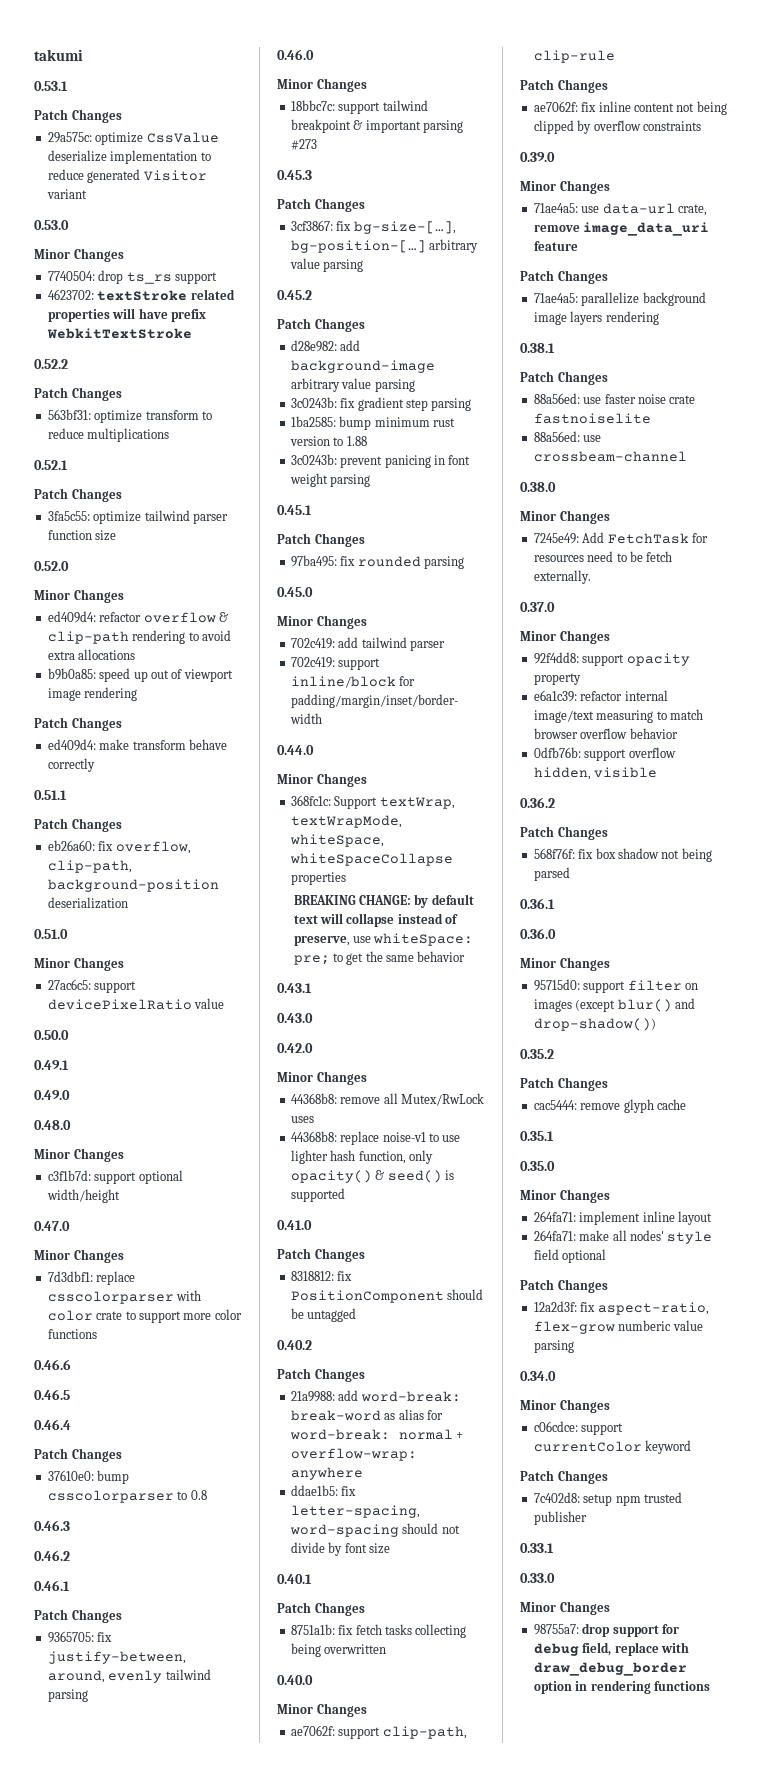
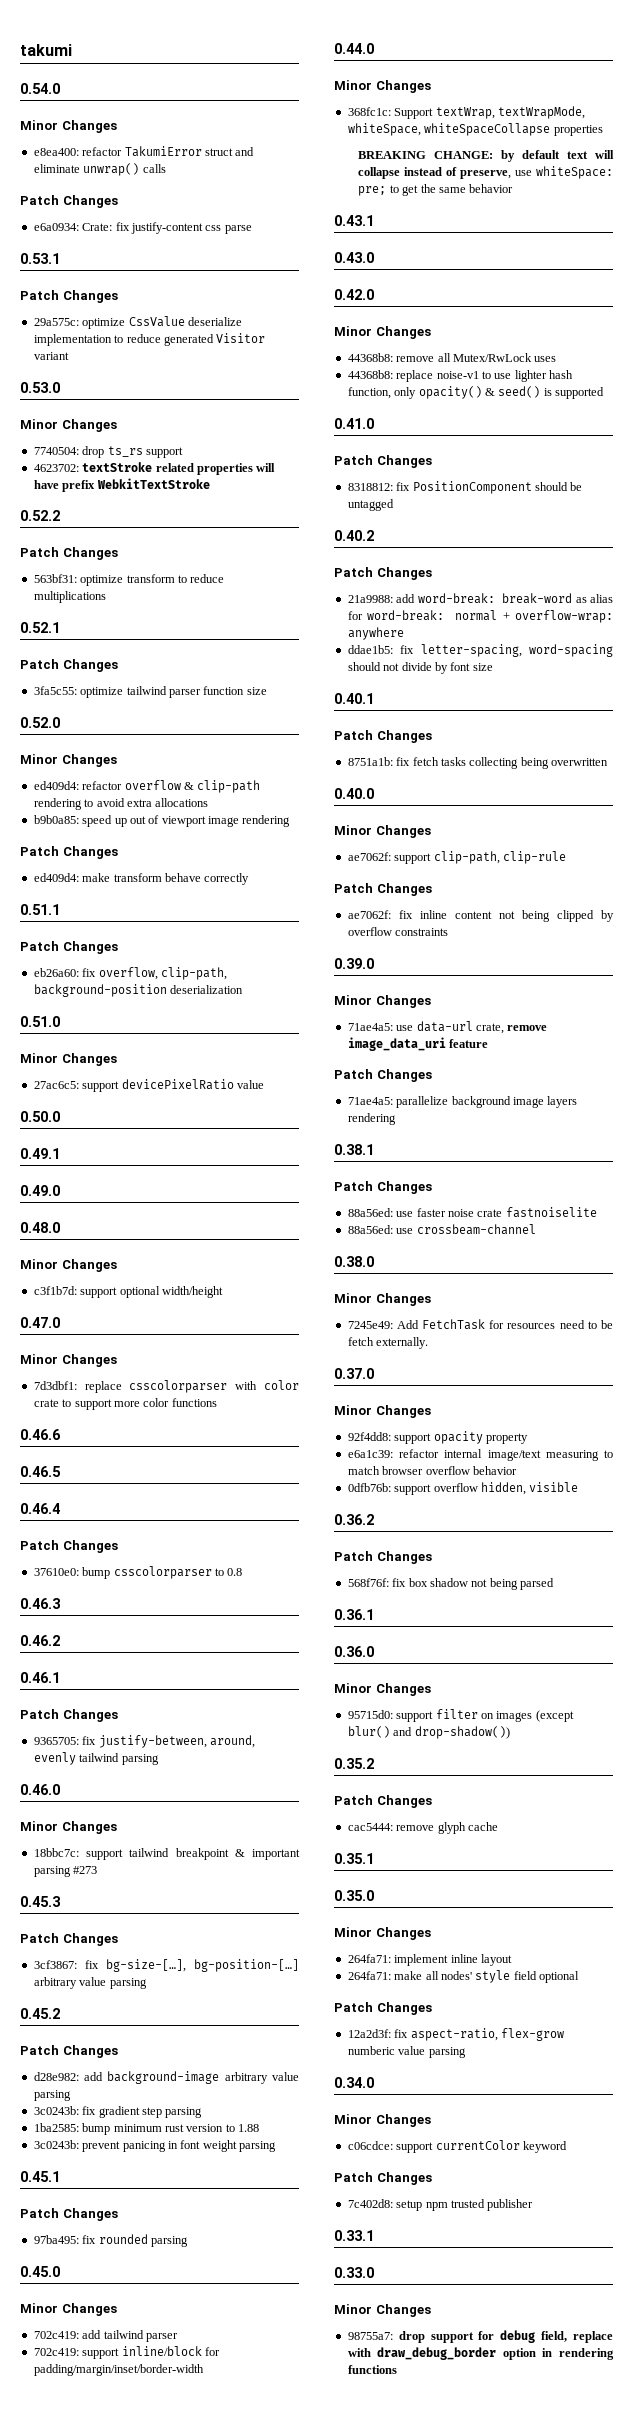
+ 0.54.0
+ Minor Changes
+ e8ea400: refactor TakumiError struct and eliminate unwrap() calls
+ Patch Changes
+ e6a0934: Crate: fix justify-content css parse

